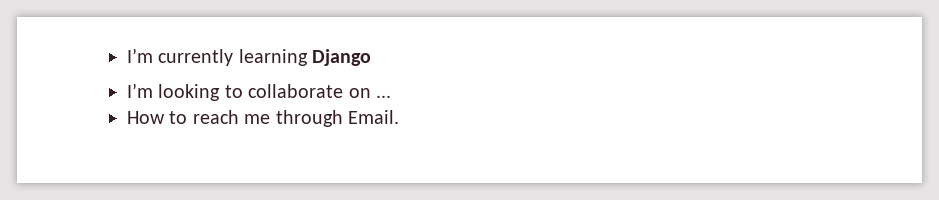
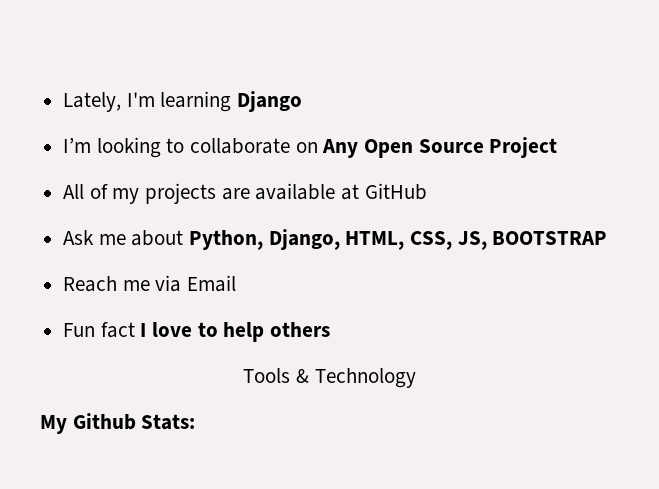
- I’m currently learning Django
+ Lately, I'm learning Django
- I’m looking to collaborate on ...
- How to reach me through Email.
+ I’m looking to collaborate on Any Open Source Project
+ All of my projects are available at GitHub
+ Ask me about Python, Django, HTML, CSS, JS, BOOTSTRAP
+ Reach me via Email
+ Fun fact I love to help others
+ Tools & Technology
+ My Github Stats:

